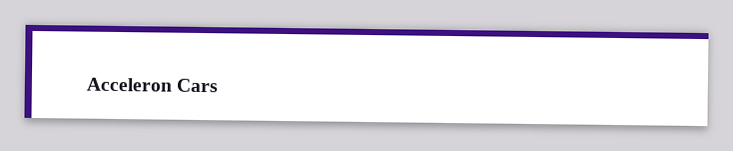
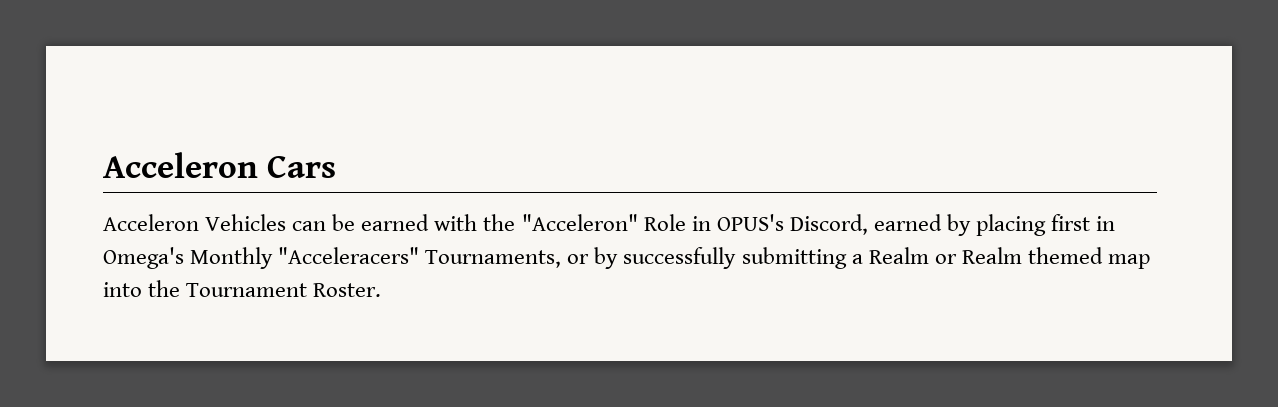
+ Acceleron Vehicles can be earned with the "Acceleron" Role in OPUS's Discord, earned by placing first in Omega's Monthly "Acceleracers" Tournaments, or by successfully submitting a Realm or Realm themed map into the Tournament Roster.

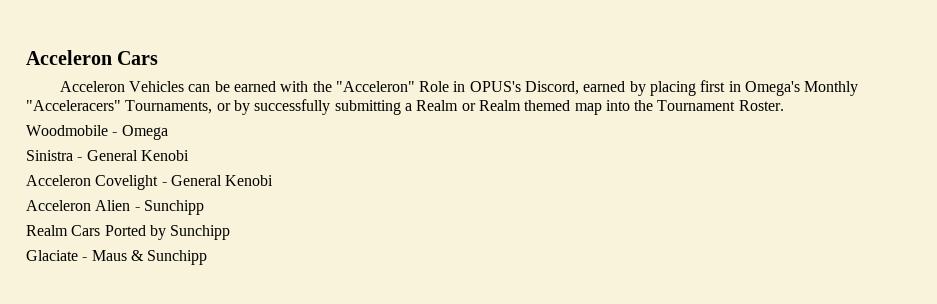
+ Woodmobile - Omega
+ Sinistra - General Kenobi
+ Acceleron Covelight - General Kenobi
+ Acceleron Alien - Sunchipp
+ Realm Cars Ported by Sunchipp
+ Glaciate - Maus & Sunchipp

